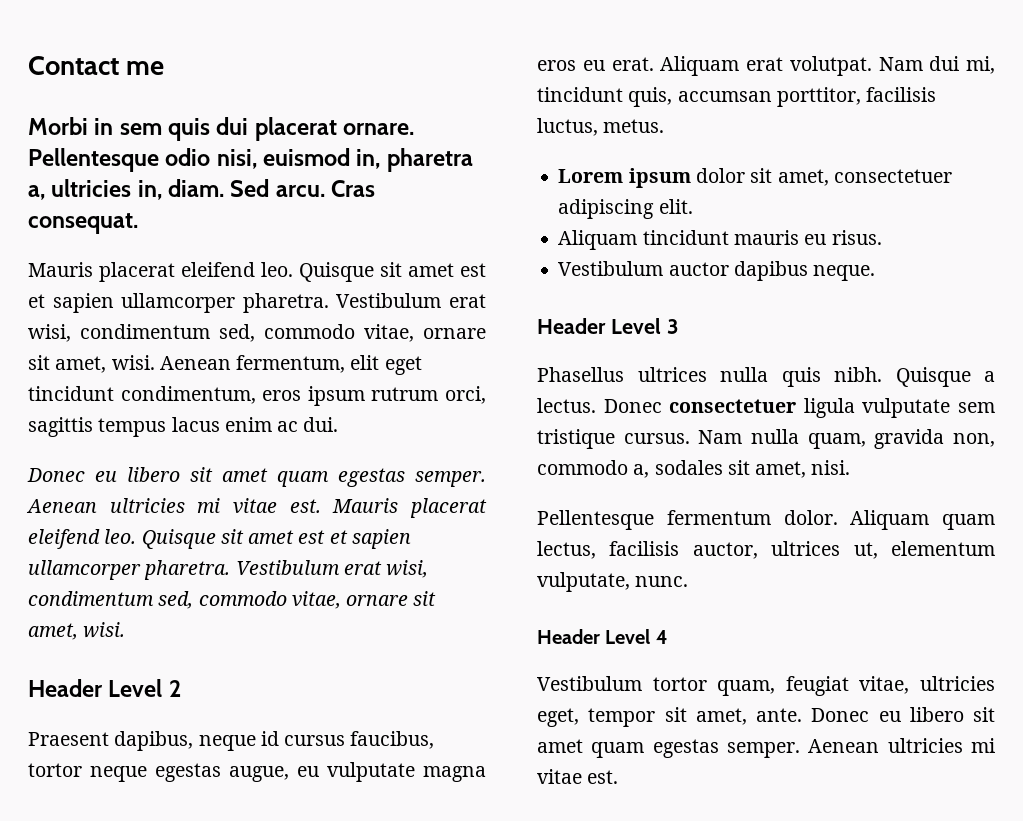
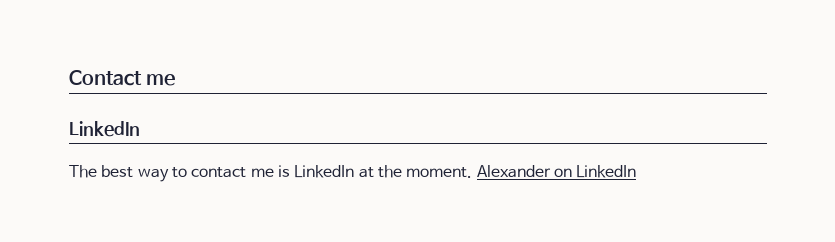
  Contact me
- Morbi in sem quis dui placerat ornare. Pellentesque odio nisi, euismod in, pharetra a, ultricies in, diam. Sed arcu. Cras consequat.
- Mauris placerat eleifend leo. Quisque sit amet est et sapien ullamcorper pharetra. Vestibulum erat wisi, condimentum sed, commodo vitae, ornare sit amet, wisi. Aenean fermentum, elit eget tincidunt condimentum, eros ipsum rutrum orci, sagittis tempus lacus enim ac dui.
- Donec eu libero sit amet quam egestas semper. Aenean ultricies mi vitae est. Mauris placerat eleifend leo. Quisque sit amet est et sapien ullamcorper pharetra. Vestibulum erat wisi, condimentum sed, commodo vitae, ornare sit amet, wisi.
- Header Level 2
- Praesent dapibus, neque id cursus faucibus, tortor neque egestas augue, eu vulputate magna eros eu erat. Aliquam erat volutpat. Nam dui mi, tincidunt quis, accumsan porttitor, facilisis luctus, metus.
- Lorem ipsum dolor sit amet, consectetuer adipiscing elit.
- Aliquam tincidunt mauris eu risus.
- Vestibulum auctor dapibus neque.
- Header Level 3
- Phasellus ultrices nulla quis nibh. Quisque a lectus. Donec consectetuer ligula vulputate sem tristique cursus. Nam nulla quam, gravida non, commodo a, sodales sit amet, nisi.
- Pellentesque fermentum dolor. Aliquam quam lectus, facilisis auctor, ultrices ut, elementum vulputate, nunc.
- Header Level 4
- Vestibulum tortor quam, feugiat vitae, ultricies eget, tempor sit amet, ante. Donec eu libero sit amet quam egestas semper. Aenean ultricies mi vitae est.
+ LinkedIn
+ The best way to contact me is LinkedIn at the moment. Alexander on LinkedIn

